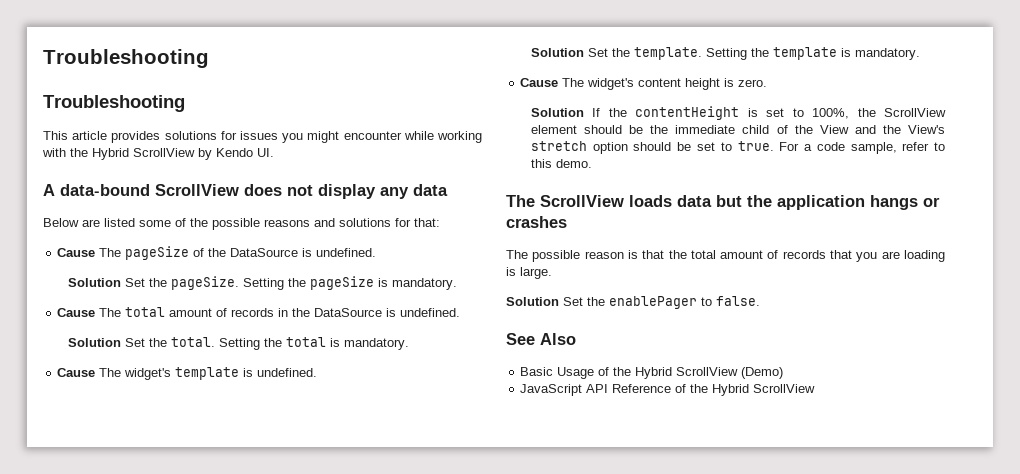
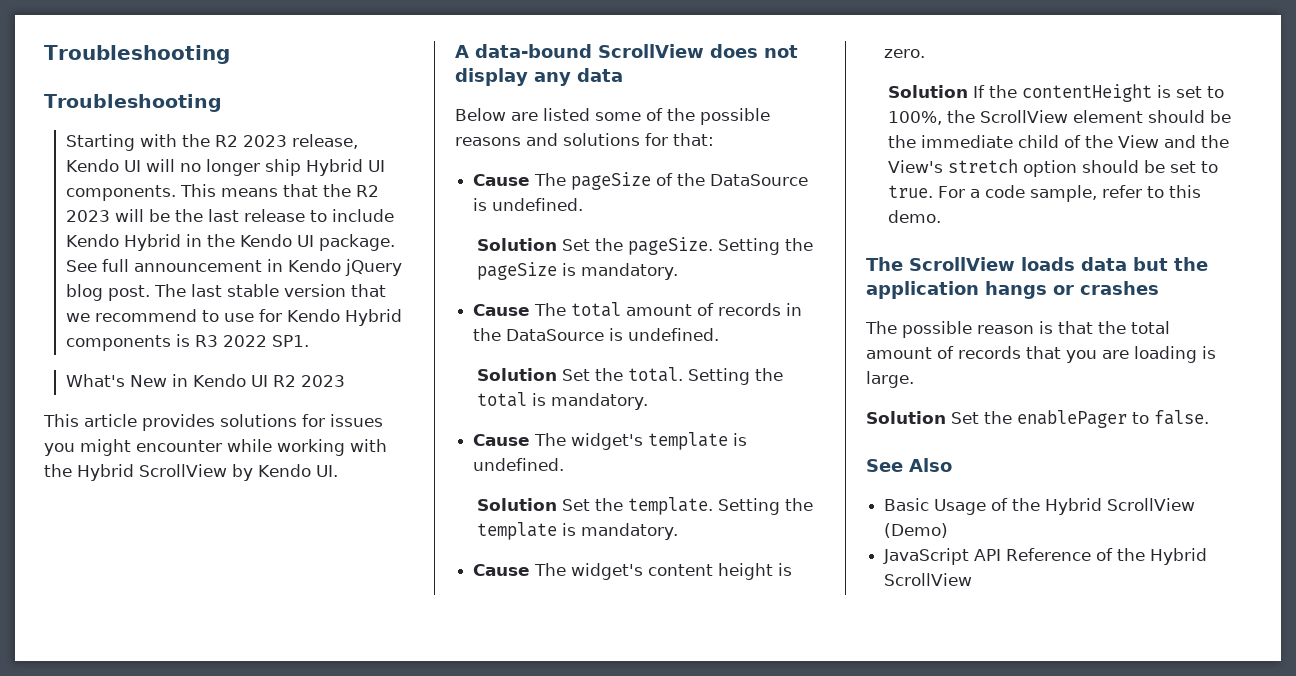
+ Starting with the R2 2023 release, Kendo UI will no longer ship Hybrid UI components. This means that the R2 2023 will be the last release to include Kendo Hybrid in the Kendo UI package. See full announcement in Kendo jQuery blog post. The last stable version that we recommend to use for Kendo Hybrid components is R3 2022 SP1.
+ What's New in Kendo UI R2 2023

